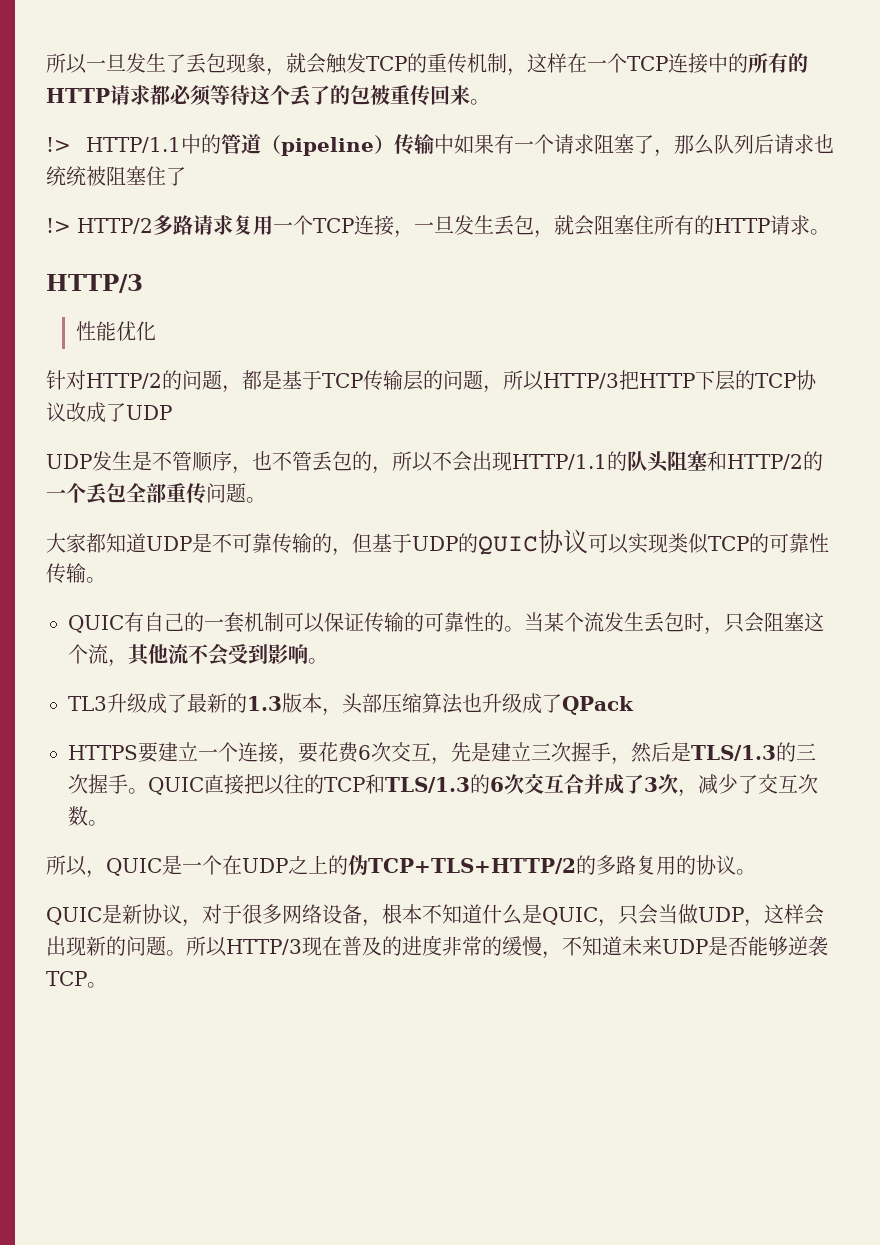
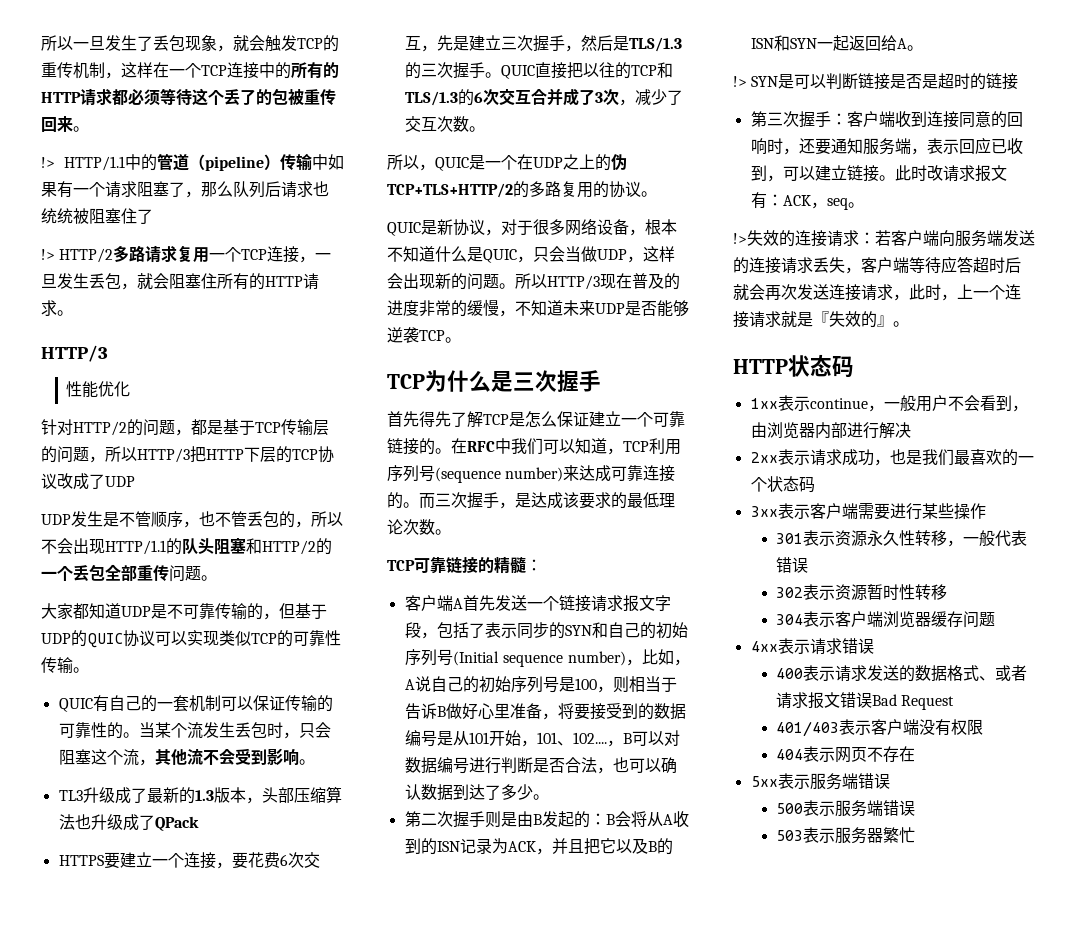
+ TCP为什么是三次握手
+ 首先得先了解TCP是怎么保证建立一个可靠链接的。在RFC中我们可以知道，TCP利用序列号(sequence number)来达成可靠连接的。而三次握手，是达成该要求的最低理论次数。
+ TCP可靠链接的精髓：
+ 客户端A首先发送一个链接请求报文字段，包括了表示同步的SYN和自己的初始序列号(Initial sequence number)，比如，A说自己的初始序列号是100，则相当于告诉B做好心里准备，将要接受到的数据编号是从101开始，101、102....，B可以对数据编号进行判断是否合法，也可以确认数据到达了多少。
+ 第二次握手则是由B发起的：B会将从A收到的ISN记录为ACK，并且把它以及B的ISN和SYN一起返回给A。
+ !> SYN是可以判断链接是否是超时的链接
+ 第三次握手：客户端收到连接同意的回响时，还要通知服务端，表示回应已收到，可以建立链接。此时改请求报文有：ACK，seq。
+ !>失效的连接请求：若客户端向服务端发送的连接请求丢失，客户端等待应答超时后就会再次发送连接请求，此时，上一个连接请求就是『失效的』。
+ HTTP状态码
+ 1xx表示continue，一般用户不会看到，由浏览器内部进行解决
+ 2xx表示请求成功，也是我们最喜欢的一个状态码
+ 3xx表示客户端需要进行某些操作
+ 301表示资源永久性转移，一般代表错误
+ 302表示资源暂时性转移
+ 304表示客户端浏览器缓存问题
+ 4xx表示请求错误
+ 400表示请求发送的数据格式、或者请求报文错误Bad Request
+ 401/403表示客户端没有权限
+ 404表示网页不存在
+ 5xx表示服务端错误
+ 500表示服务端错误
+ 503表示服务器繁忙

